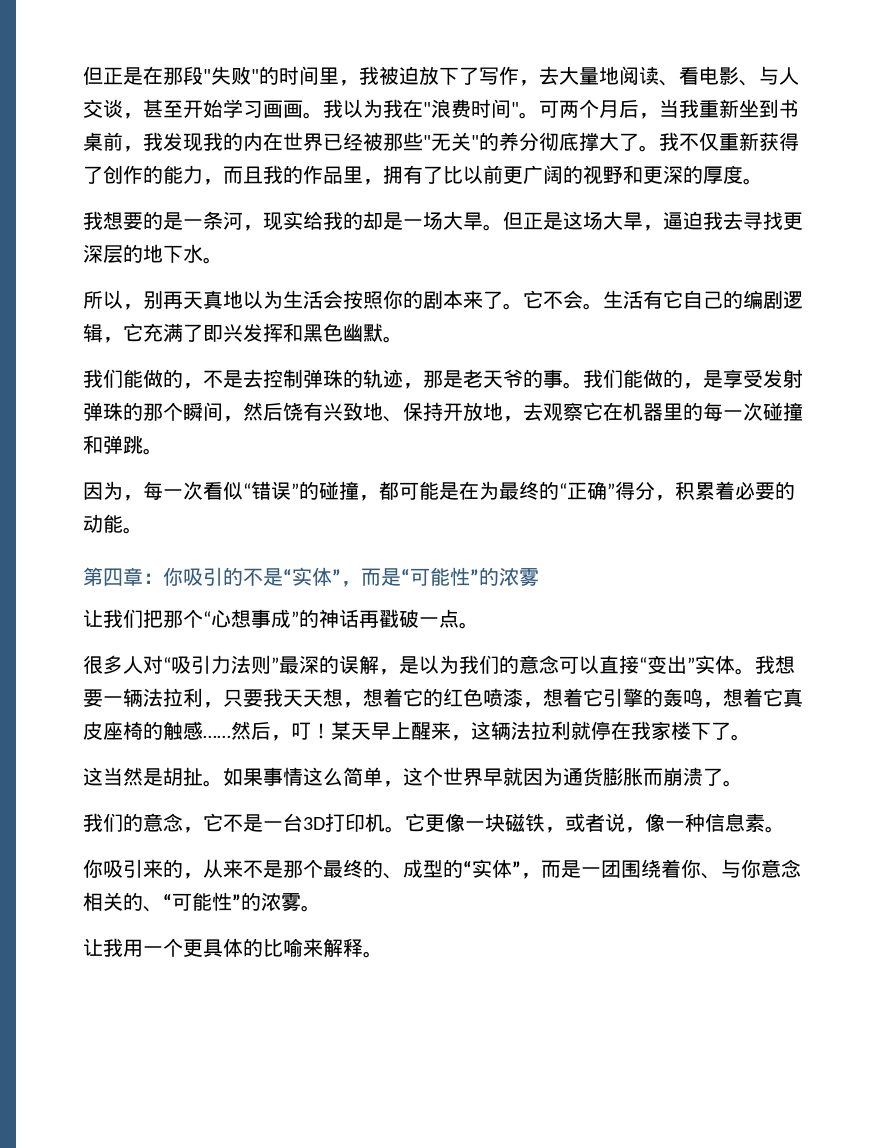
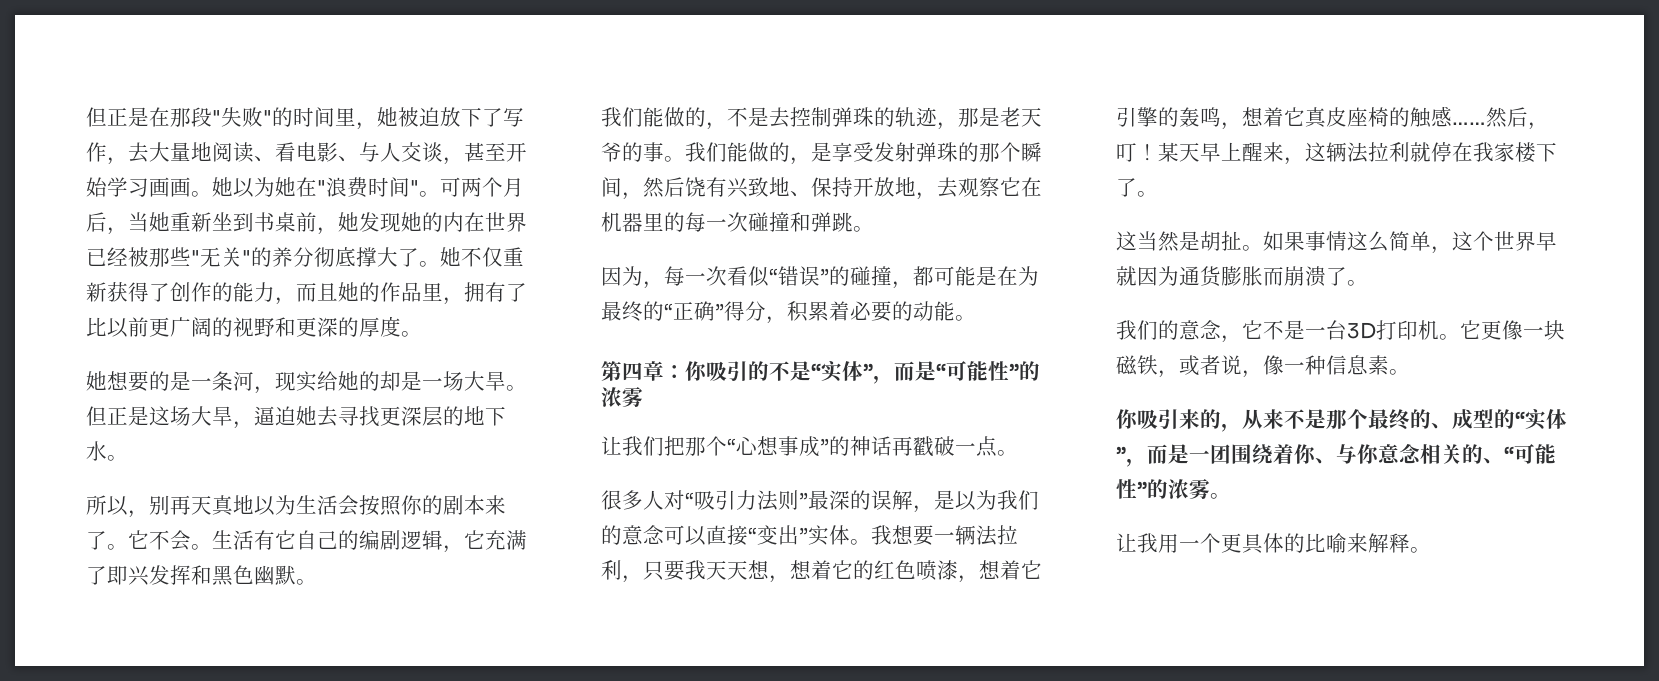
- 但正是在那段"失败"的时间里，我被迫放下了写作，去大量地阅读、看电影、与人交谈，甚至开始学习画画。
+ 但正是在那段"失败"的时间里，她被迫放下了写作，去大量地阅读、看电影、与人交谈，甚至开始学习画画。
- 我以为我在"浪费时间"。
+ 她以为她在"浪费时间"。
- 可两个月后，当我重新坐到书桌前，我发现我的内在世界已经被那些"无关"的养分彻底撑大了。
+ 可两个月后，当她重新坐到书桌前，她发现她的内在世界已经被那些"无关"的养分彻底撑大了。
- 我不仅重新获得了创作的能力，而且我的作品里，拥有了比以前更广阔的视野和更深的厚度。
+ 她不仅重新获得了创作的能力，而且她的作品里，拥有了比以前更广阔的视野和更深的厚度。
- 我想要的是一条河，现实给我的却是一场大旱。
+ 她想要的是一条河，现实给她的却是一场大旱。
- 但正是这场大旱，逼迫我去寻找更深层的地下水。
+ 但正是这场大旱，逼迫她去寻找更深层的地下水。

